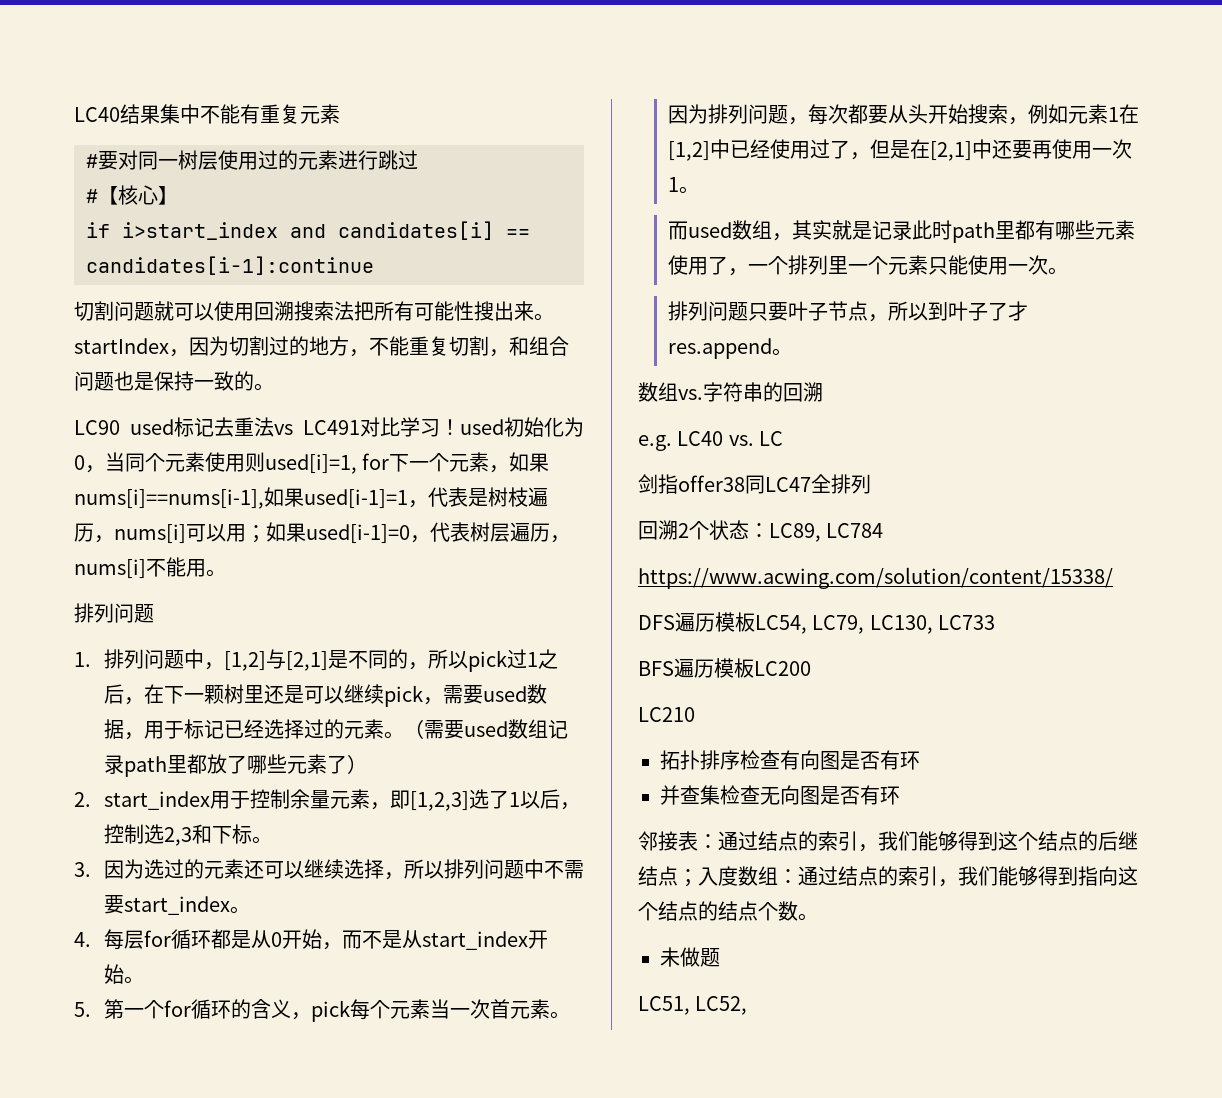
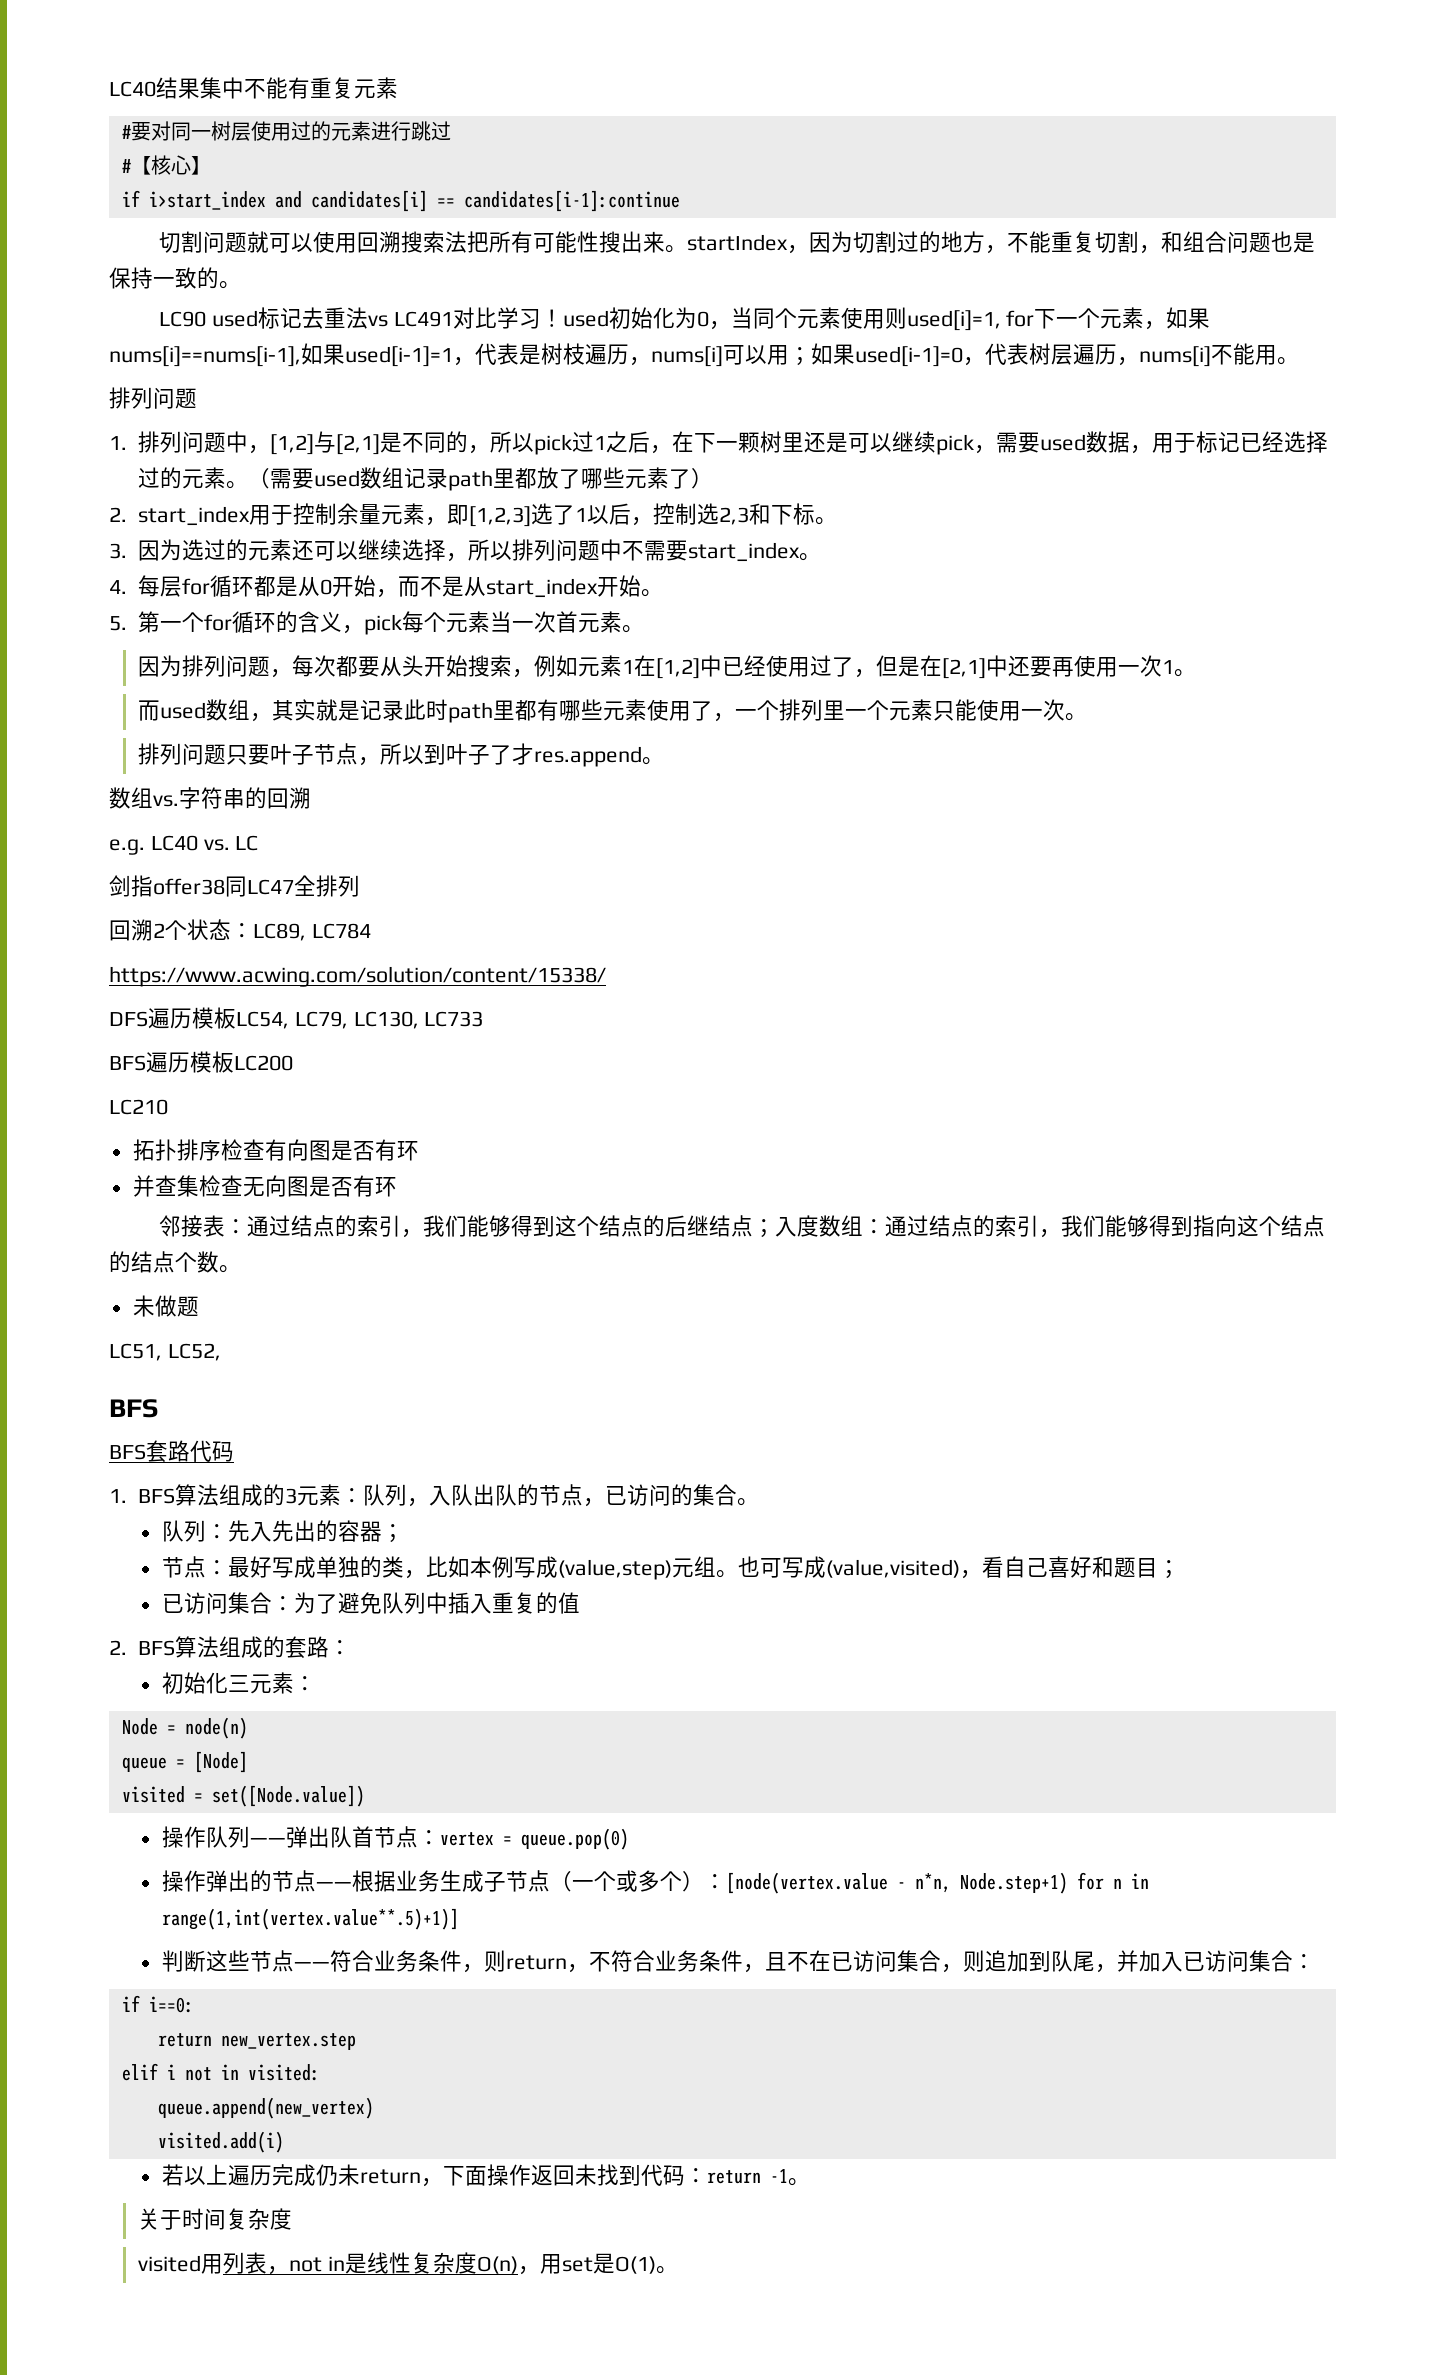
  LC51, LC52,
+ BFS
+ BFS套路代码
+ 1. BFS算法组成的3元素：队列，入队出队的节点，已访问的集合。
+ 队列：先入先出的容器；
+ 节点：最好写成单独的类，比如本例写成(value,step)元组。也可写成(value,visited)，看自己喜好和题目；
+ 已访问集合：为了避免队列中插入重复的值
+ 2. BFS算法组成的套路：
+ 初始化三元素：
+ Node = node(n)
+ queue = [Node]
+ visited = set([Node.value])
+ 操作队列——弹出队首节点：vertex = queue.pop(0)
+ 操作弹出的节点——根据业务生成子节点（一个或多个）：[node(vertex.value - n*n, Node.step+1) for n in range(1,int(vertex.value**.5)+1)]
+ 判断这些节点——符合业务条件，则return，不符合业务条件，且不在已访问集合，则追加到队尾，并加入已访问集合：
+ if i==0:
+ return new_vertex.step
+ elif i not in visited:
+ queue.append(new_vertex)
+ visited.add(i)
+ 若以上遍历完成仍未return，下面操作返回未找到代码：return -1。
+ 关于时间复杂度
+ visited用列表，not in是线性复杂度O(n)，用set是O(1)。

